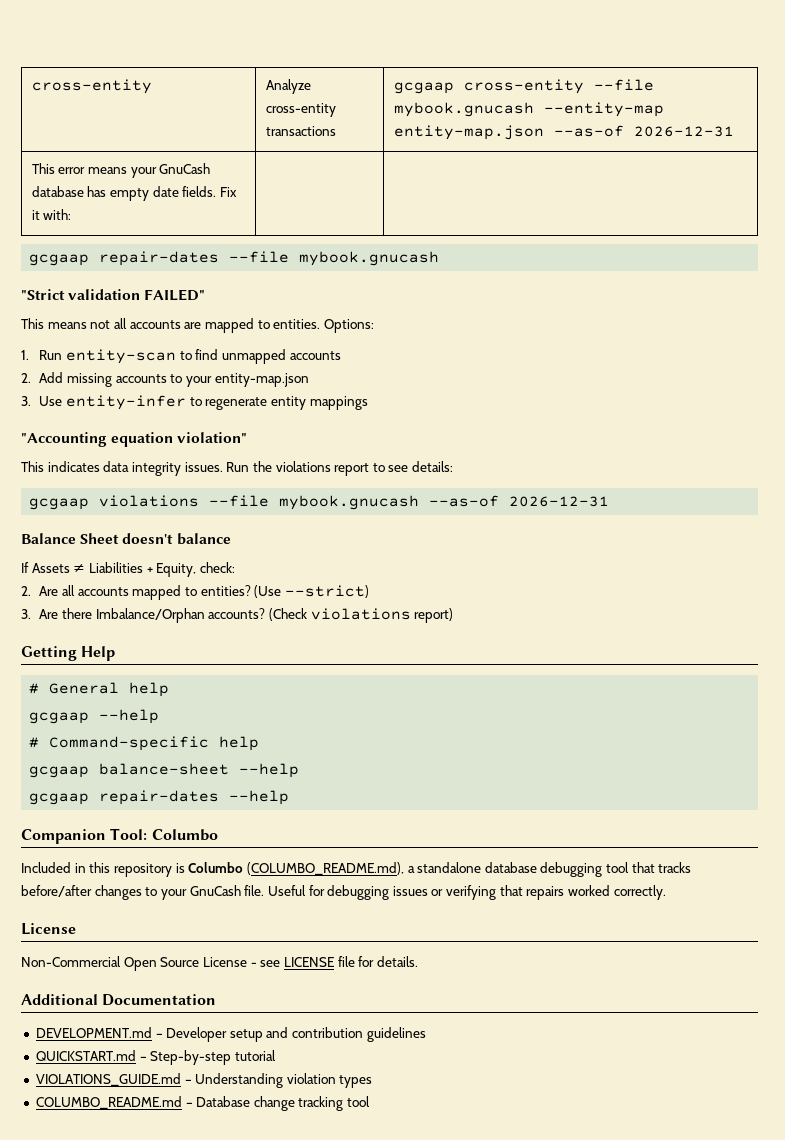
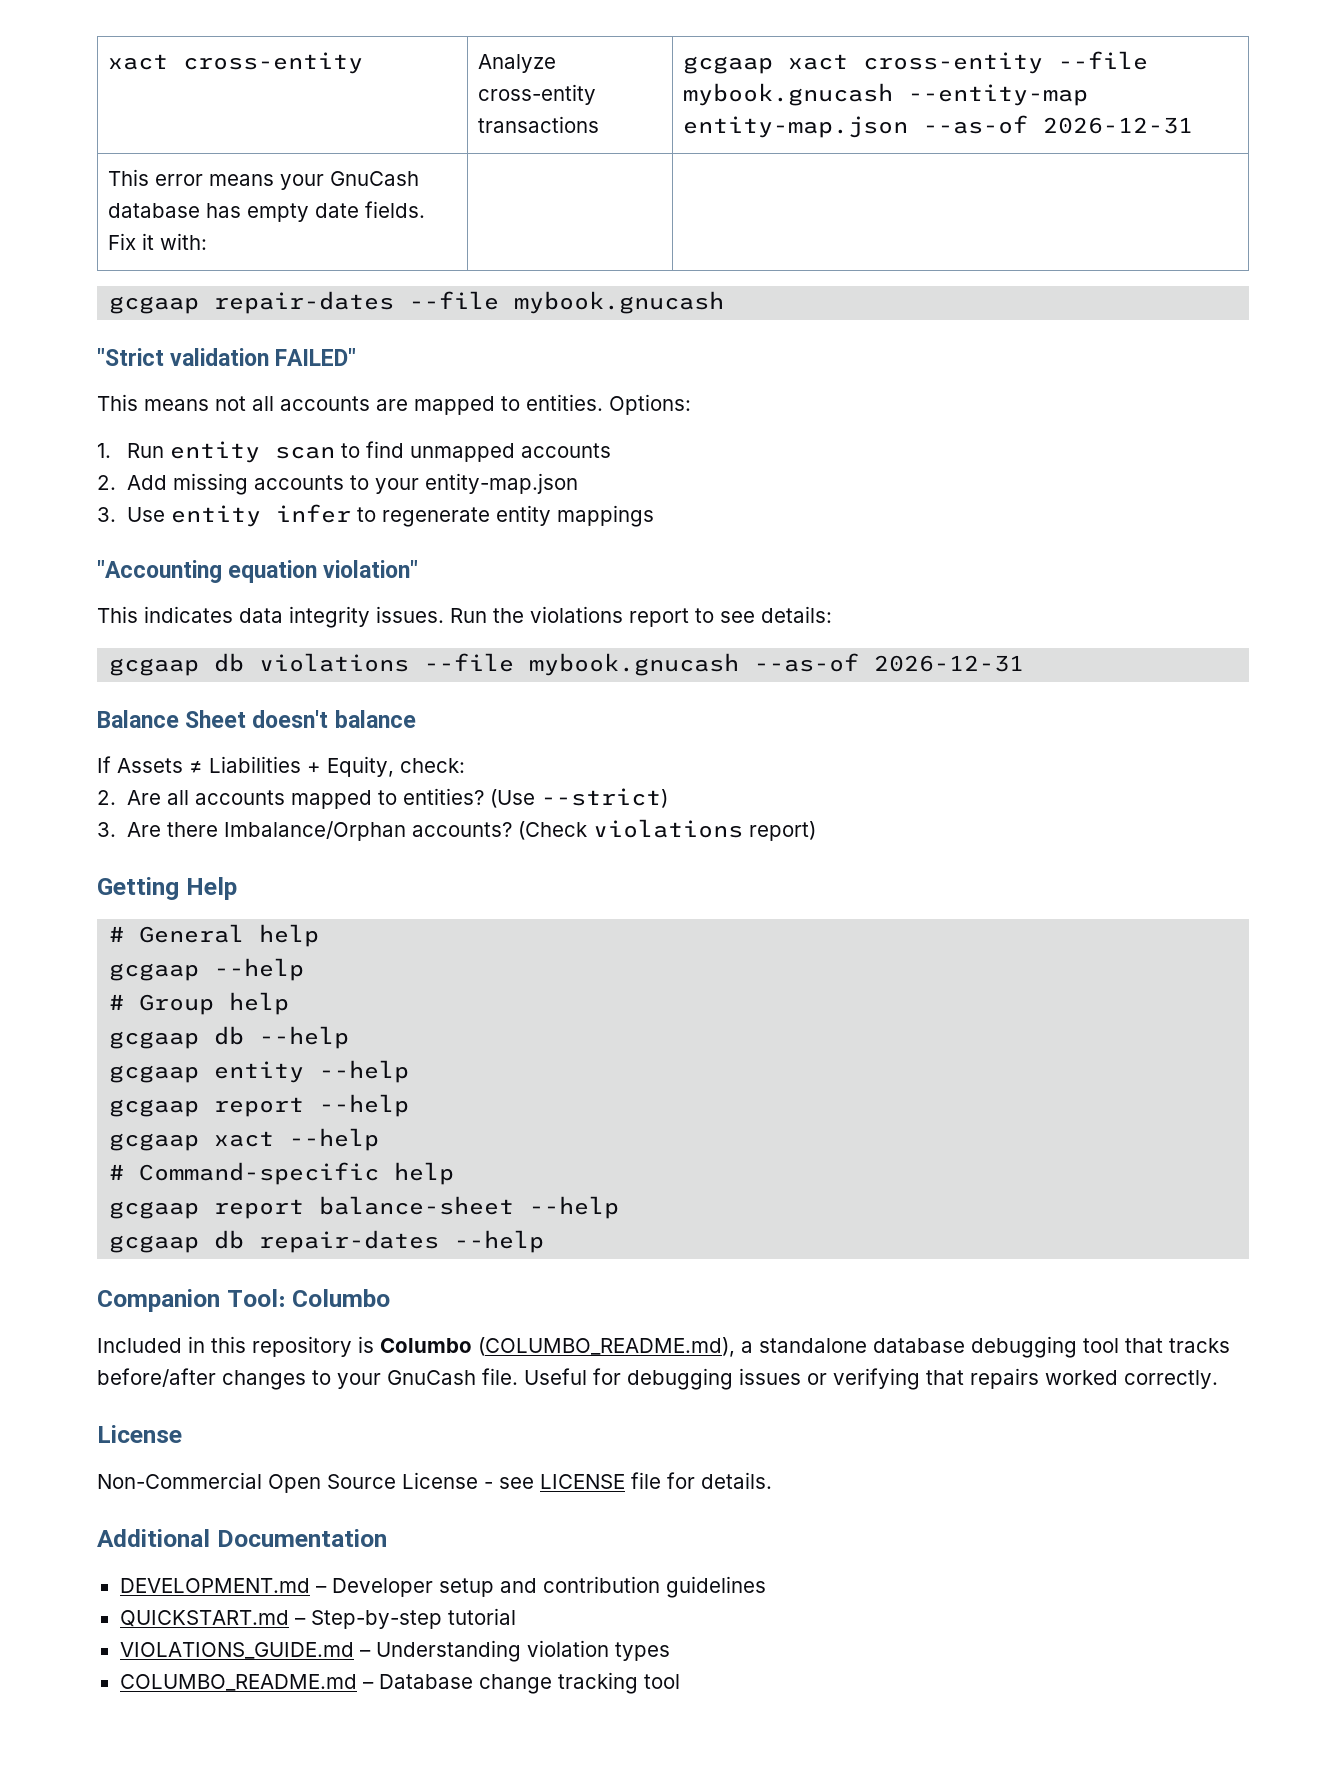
- cross-entity | Analyze cross-entity transactions | gcgaap cross-entity --file mybook.gnucash --entity-map entity-map.json --as-of 2026-12-31
+ xact cross-entity | Analyze cross-entity transactions | gcgaap xact cross-entity --file mybook.gnucash --entity-map entity-map.json --as-of 2026-12-31
- 1. Run entity-scan to find unmapped accounts
+ 1. Run entity scan to find unmapped accounts
- 3. Use entity-infer to regenerate entity mappings
+ 3. Use entity infer to regenerate entity mappings
- gcgaap violations --file mybook.gnucash --as-of 2026-12-31
+ gcgaap db violations --file mybook.gnucash --as-of 2026-12-31
+ # Group help
+ gcgaap db --help
+ gcgaap entity --help
+ gcgaap report --help
+ gcgaap xact --help
- gcgaap balance-sheet --help
+ gcgaap report balance-sheet --help
- gcgaap repair-dates --help
+ gcgaap db repair-dates --help

